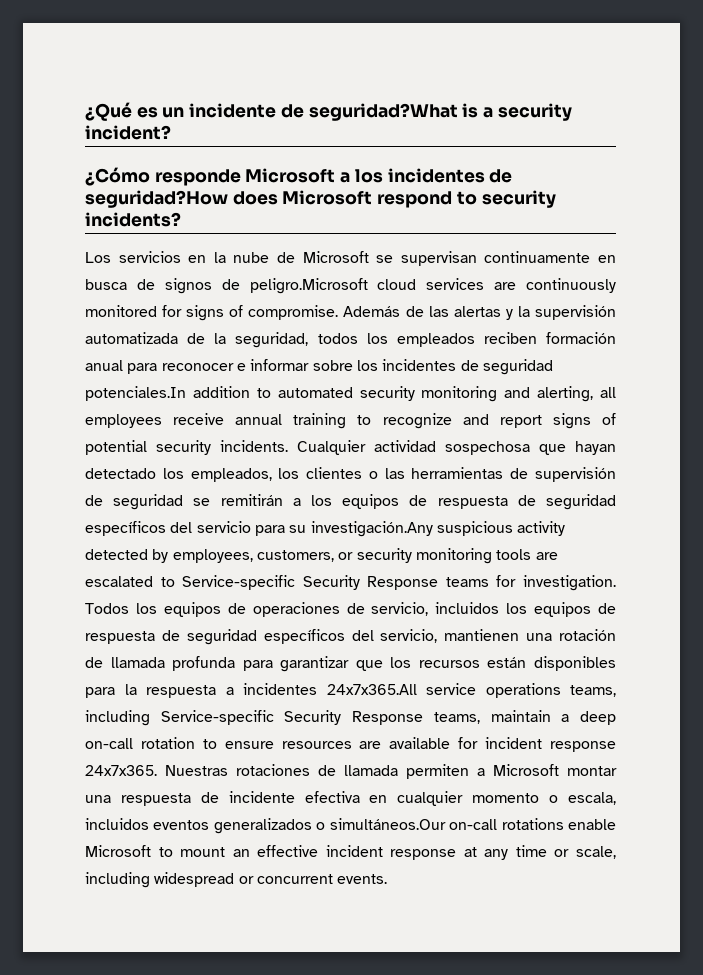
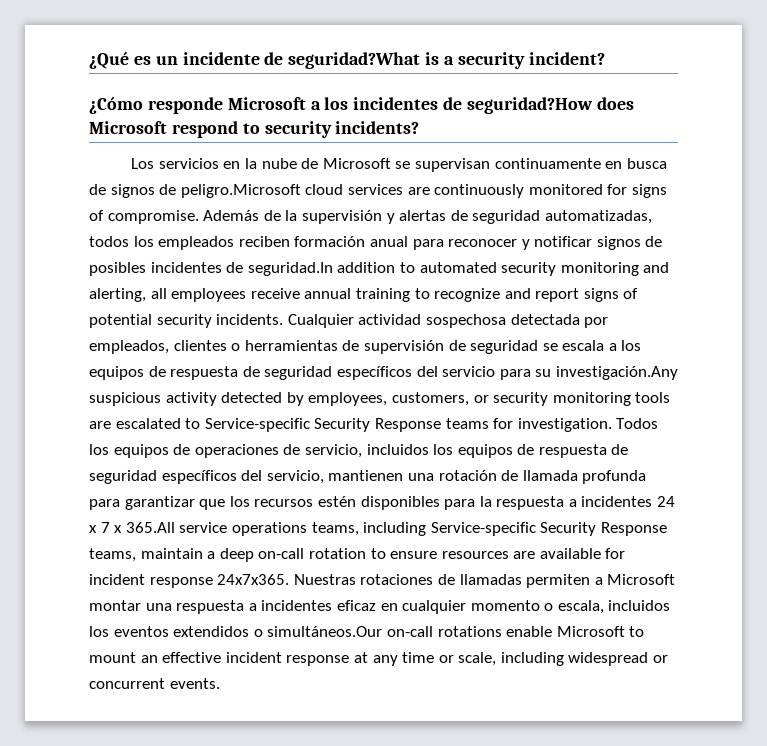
- Además de las alertas y la supervisión automatizada de la seguridad, todos los empleados reciben formación anual para reconocer e informar sobre los incidentes de seguridad potenciales.In addition to automated security monitoring and alerting, all employees receive annual training to recognize and report signs of potential security incidents.
+ Además de la supervisión y alertas de seguridad automatizadas, todos los empleados reciben formación anual para reconocer y notificar signos de posibles incidentes de seguridad.In addition to automated security monitoring and alerting, all employees receive annual training to recognize and report signs of potential security incidents.
- Cualquier actividad sospechosa que hayan detectado los empleados, los clientes o las herramientas de supervisión de seguridad se remitirán a los equipos de respuesta de seguridad específicos del servicio para su investigación.Any suspicious activity detected by employees, customers, or security monitoring tools are escalated to Service-specific Security Response teams for investigation.
+ Cualquier actividad sospechosa detectada por empleados, clientes o herramientas de supervisión de seguridad se escala a los equipos de respuesta de seguridad específicos del servicio para su investigación.Any suspicious activity detected by employees, customers, or security monitoring tools are escalated to Service-specific Security Response teams for investigation.
- Todos los equipos de operaciones de servicio, incluidos los equipos de respuesta de seguridad específicos del servicio, mantienen una rotación de llamada profunda para garantizar que los recursos están disponibles para la respuesta a incidentes 24x7x365.All service operations teams, including Service-specific Security Response teams, maintain a deep on-call rotation to ensure resources are available for incident response 24x7x365.
+ Todos los equipos de operaciones de servicio, incluidos los equipos de respuesta de seguridad específicos del servicio, mantienen una rotación de llamada profunda para garantizar que los recursos estén disponibles para la respuesta a incidentes 24 x 7 x 365.All service operations teams, including Service-specific Security Response teams, maintain a deep on-call rotation to ensure resources are available for incident response 24x7x365.
- Nuestras rotaciones de llamada permiten a Microsoft montar una respuesta de incidente efectiva en cualquier momento o escala, incluidos eventos generalizados o simultáneos.Our on-call rotations enable Microsoft to mount an effective incident response at any time or scale, including widespread or concurrent events.
+ Nuestras rotaciones de llamadas permiten a Microsoft montar una respuesta a incidentes eficaz en cualquier momento o escala, incluidos los eventos extendidos o simultáneos.Our on-call rotations enable Microsoft to mount an effective incident response at any time or scale, including widespread or concurrent events.

